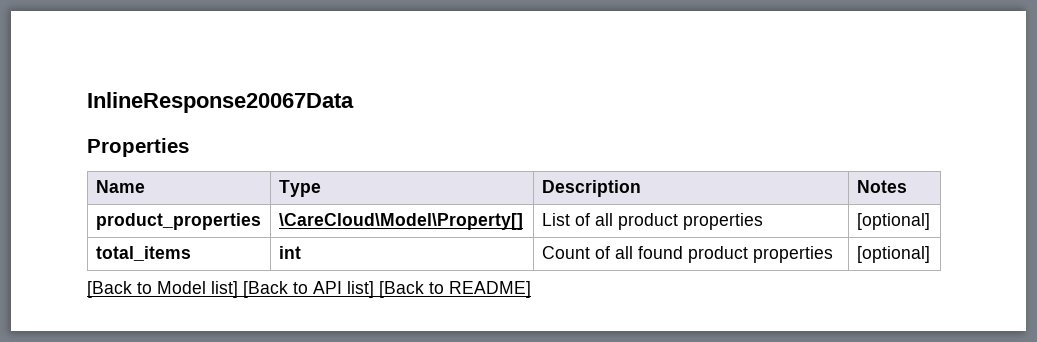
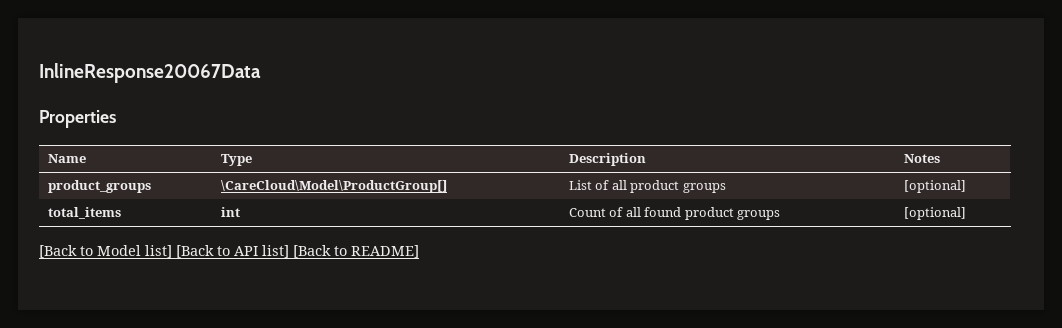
- product_properties | \CareCloud\Model\Property[] | List of all product properties | [optional]
+ product_groups | \CareCloud\Model\ProductGroup[] | List of all product groups | [optional]
- total_items | int | Count of all found product properties | [optional]
+ total_items | int | Count of all found product groups | [optional]

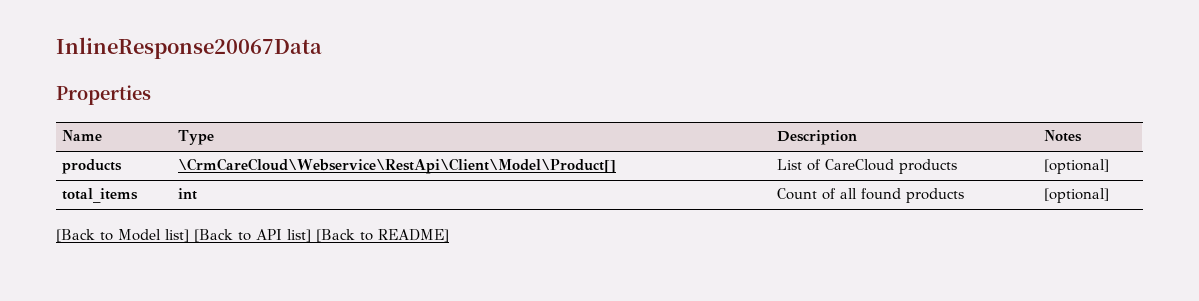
- product_groups | \CareCloud\Model\ProductGroup[] | List of all product groups | [optional]
+ products | \CrmCareCloud\Webservice\RestApi\Client\Model\Product[] | List of CareCloud products | [optional]
- total_items | int | Count of all found product groups | [optional]
+ total_items | int | Count of all found products | [optional]

